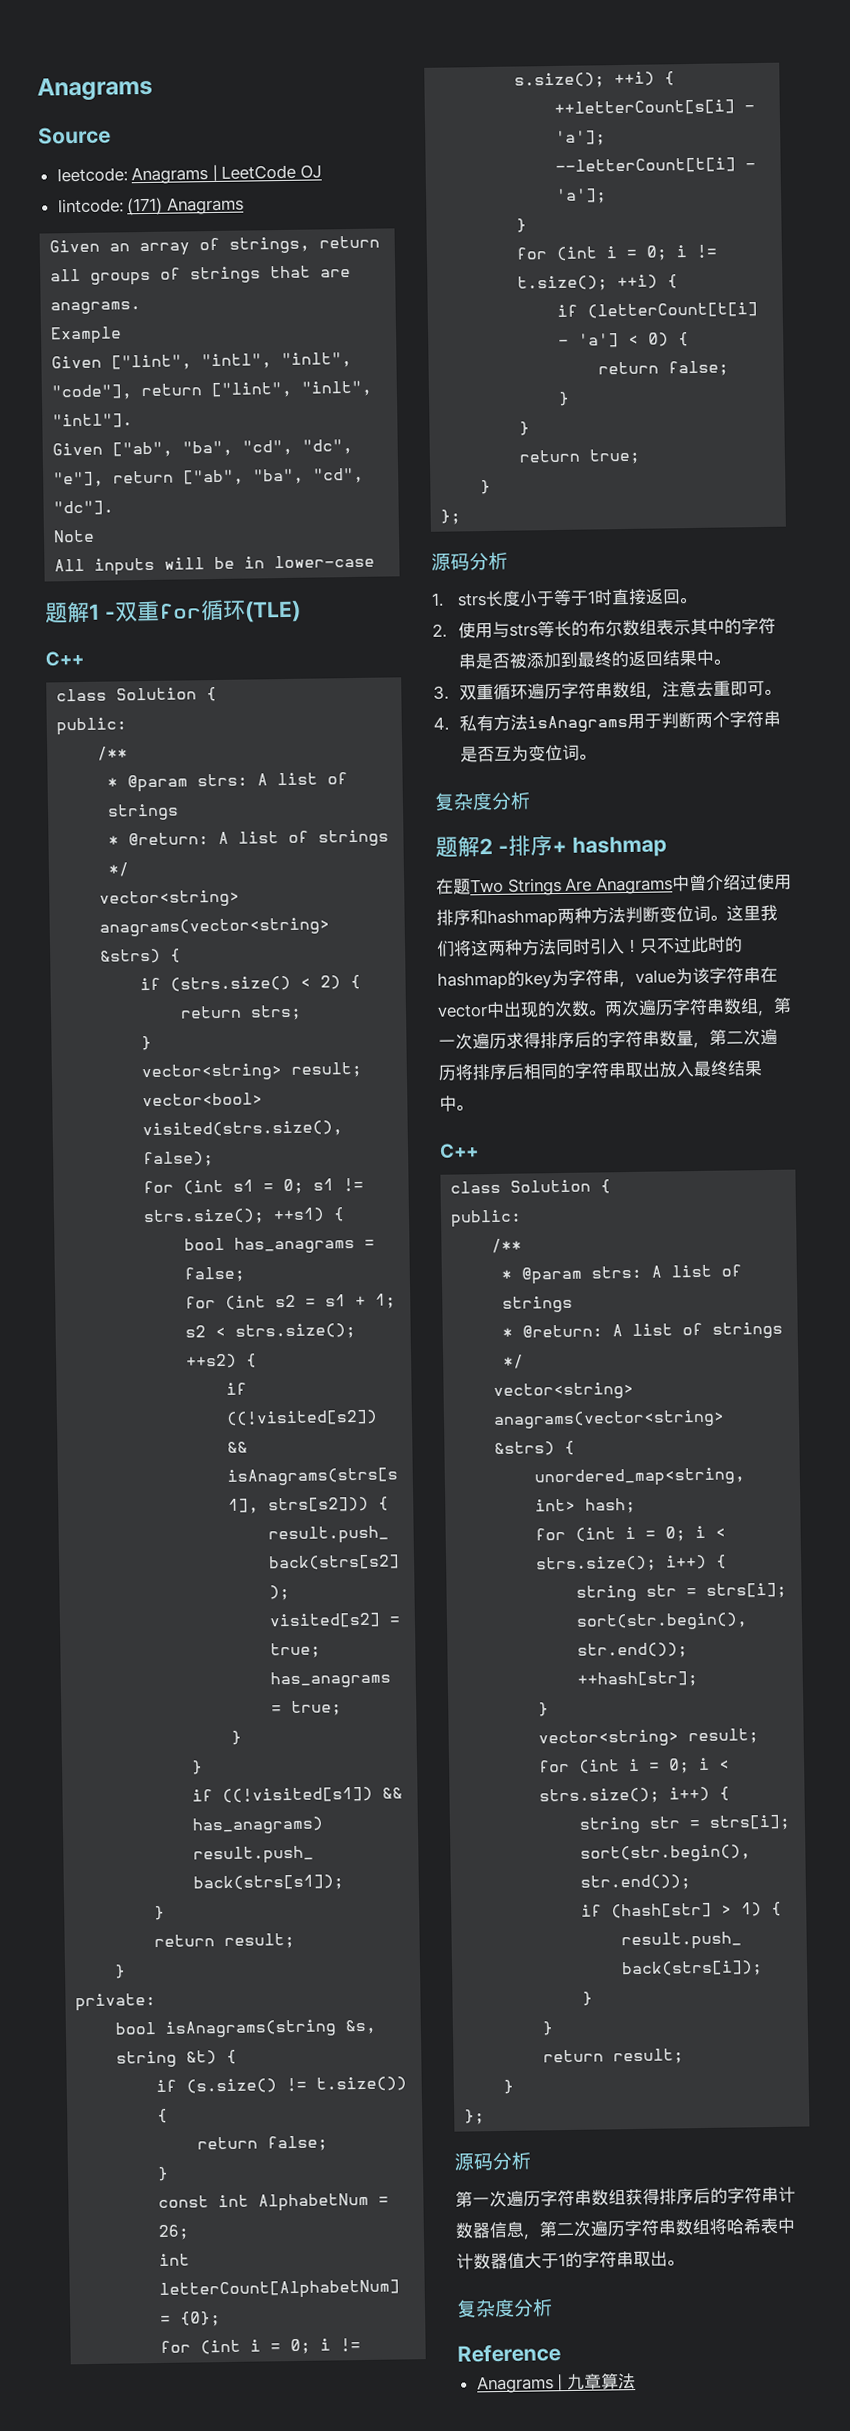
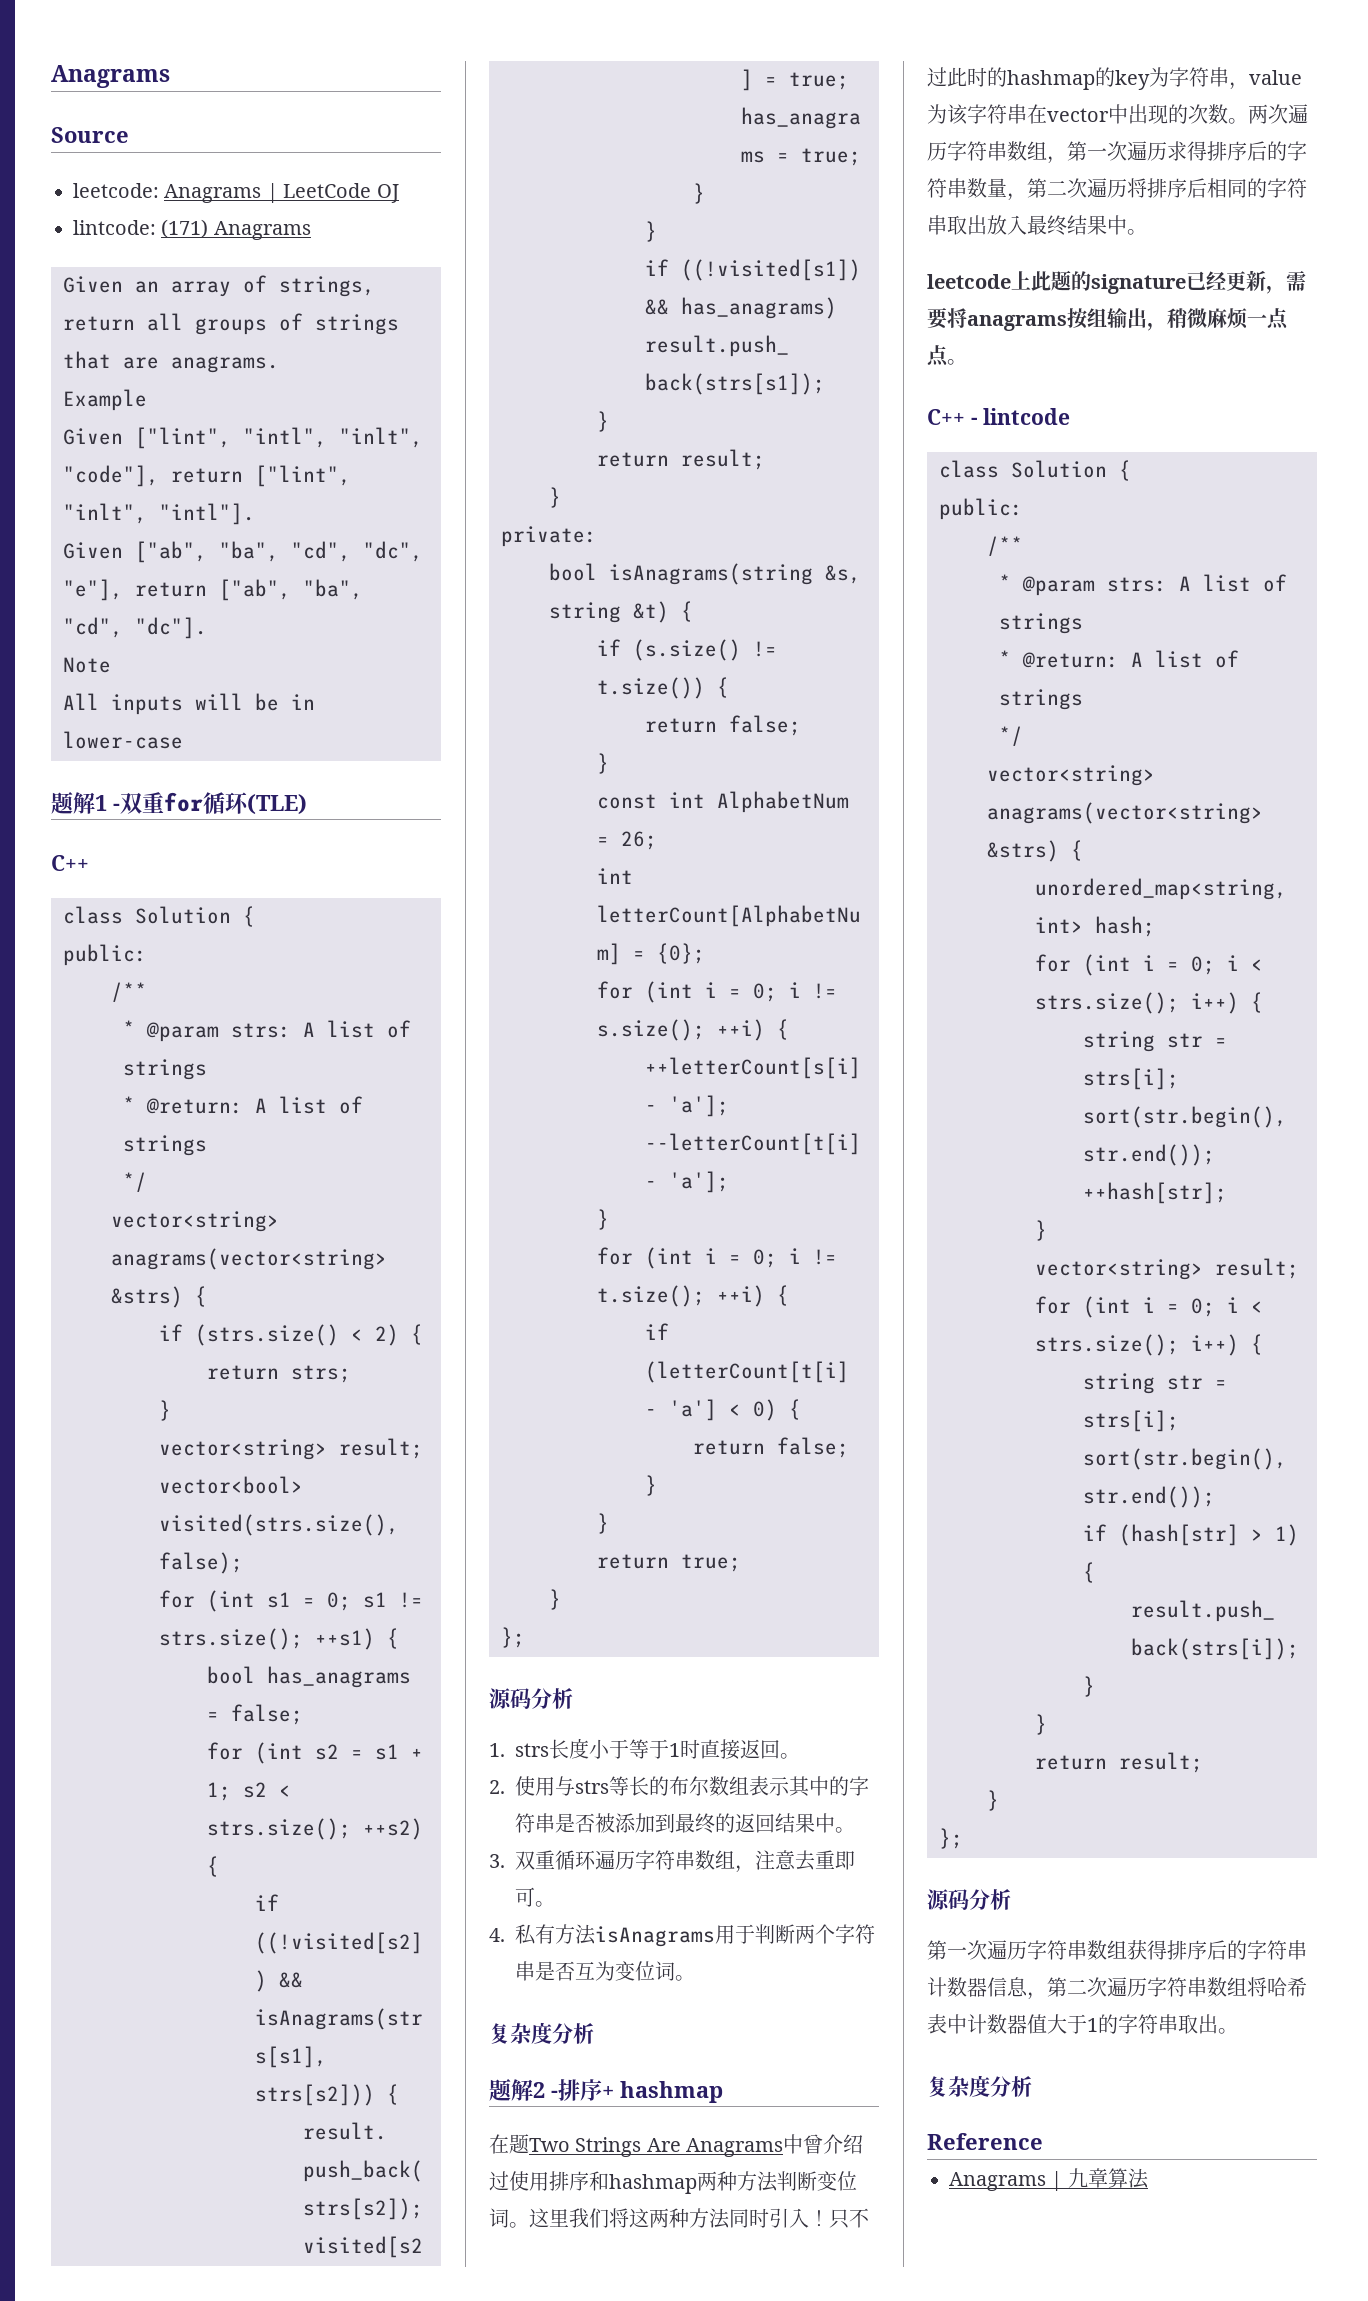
  两次遍历字符串数组，第一次遍历求得排序后的字符串数量，第二次遍历将排序后相同的字符串取出放入最终结果中。
- C++
+ leetcode上此题的signature已经更新，需要将anagrams按组输出，稍微麻烦一点点。
+ C++ - lintcode

